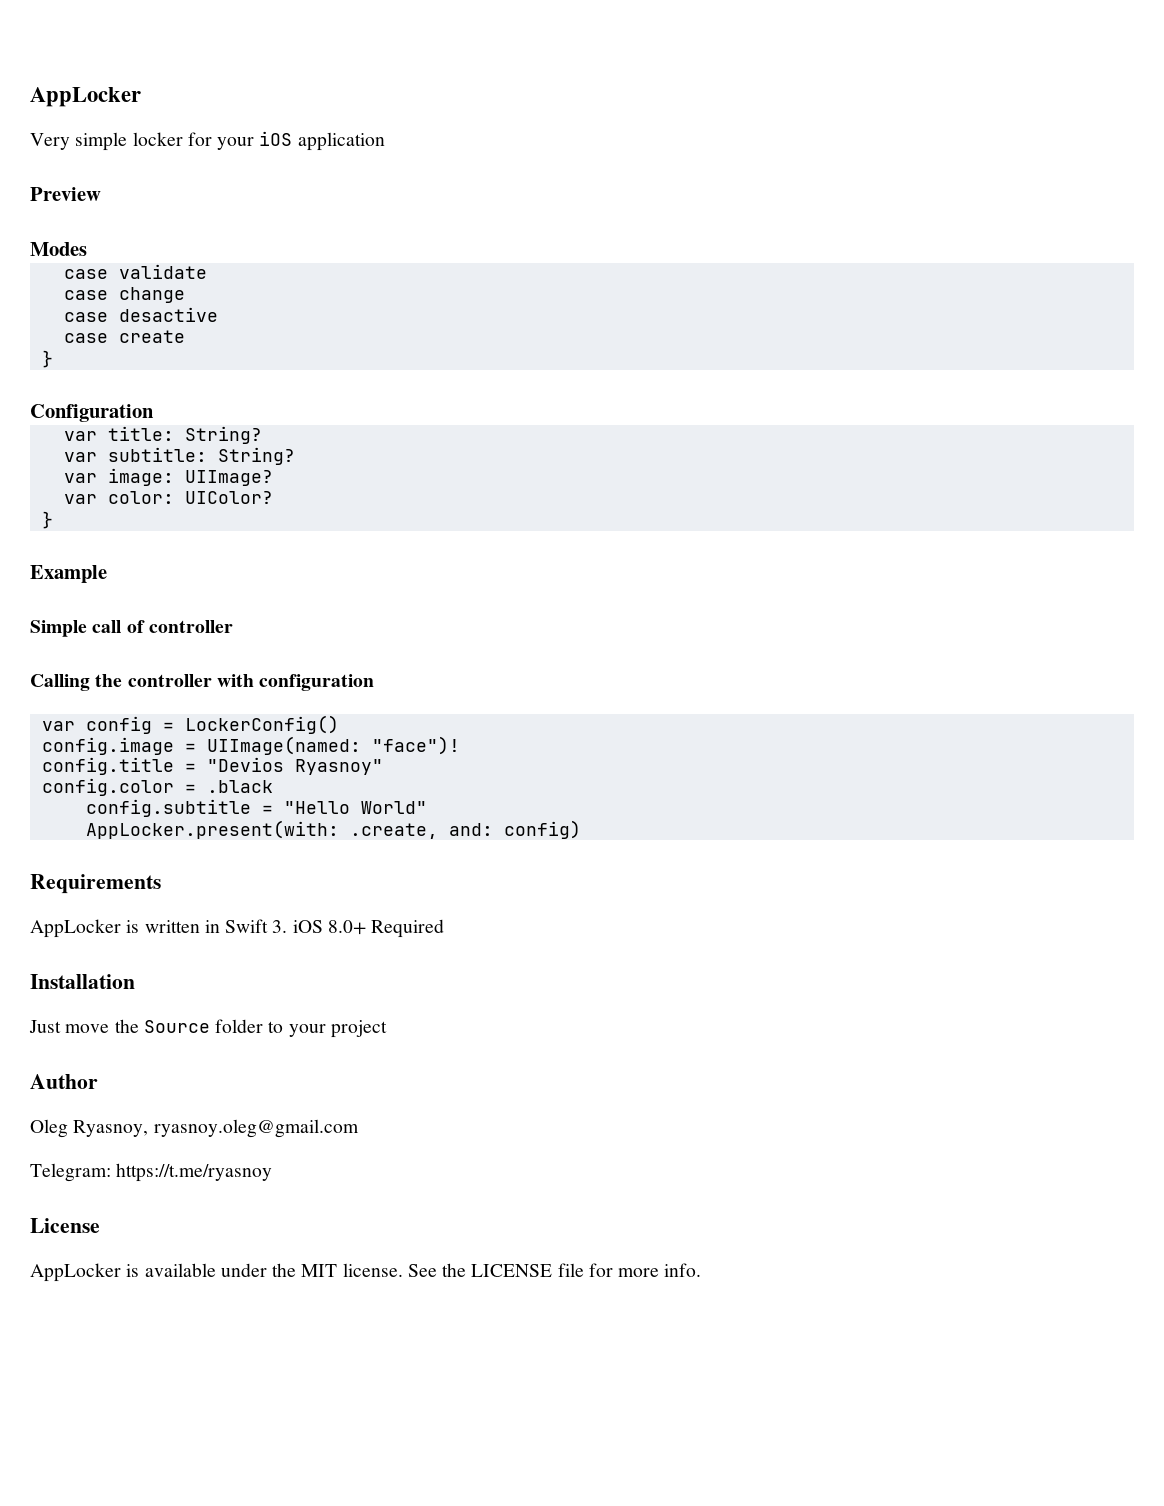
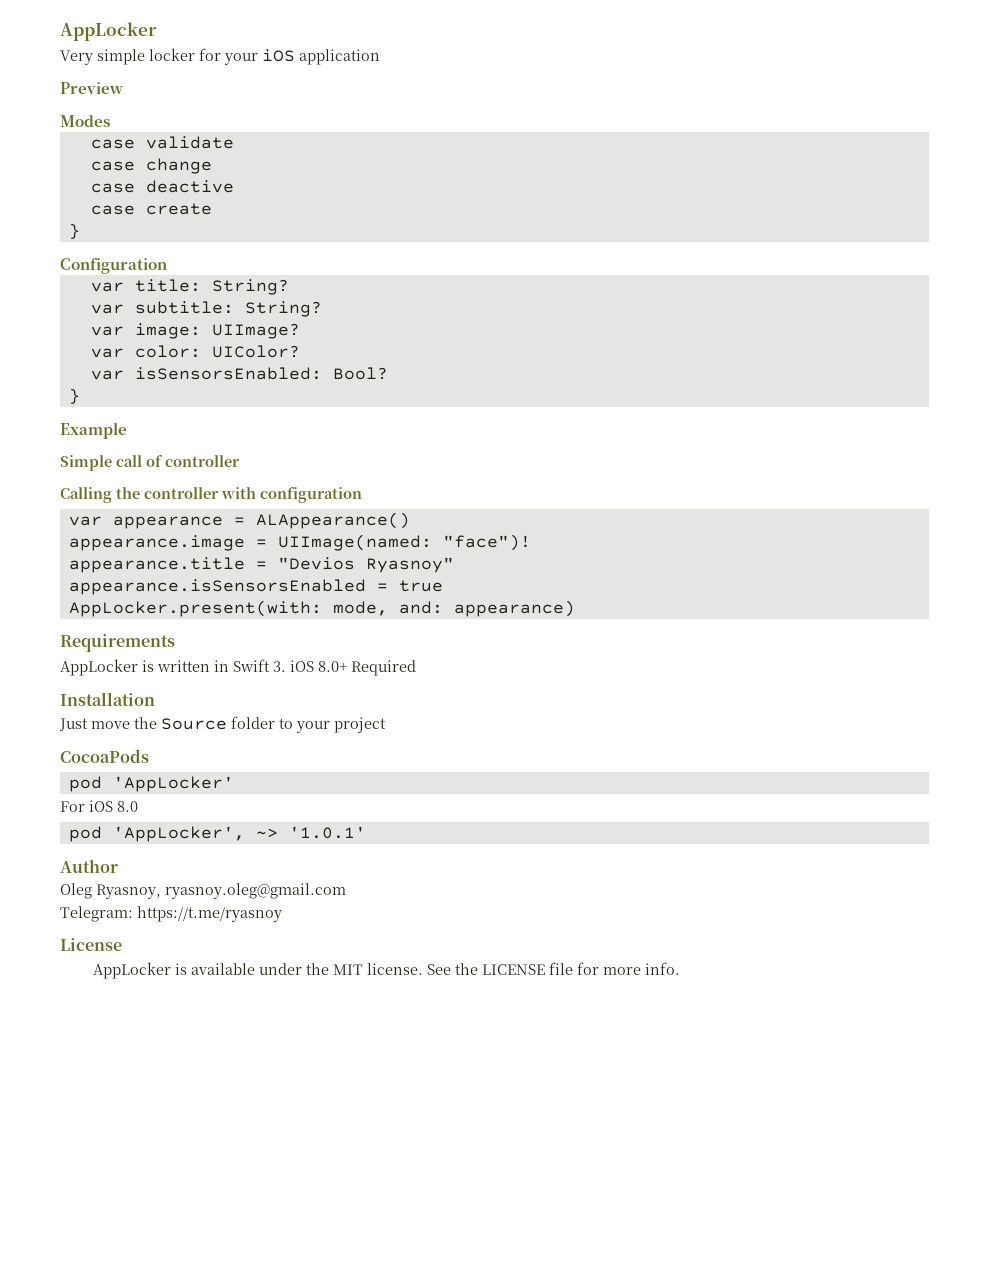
- case desactive
+ case deactive
+ var isSensorsEnabled: Bool?
- var config = LockerConfig()
- config.image = UIImage(named: "face")!
+ var appearance = ALAppearance()
+ appearance.image = UIImage(named: "face")!
- config.title = "Devios Ryasnoy"
+ appearance.title = "Devios Ryasnoy"
- config.color = .black
- config.subtitle = "Hello World"
- AppLocker.present(with: .create, and: config)
+ appearance.isSensorsEnabled = true
+ AppLocker.present(with: mode, and: appearance)
+ CocoaPods
+ pod 'AppLocker'
+ For iOS 8.0
+ pod 'AppLocker', ~> '1.0.1'

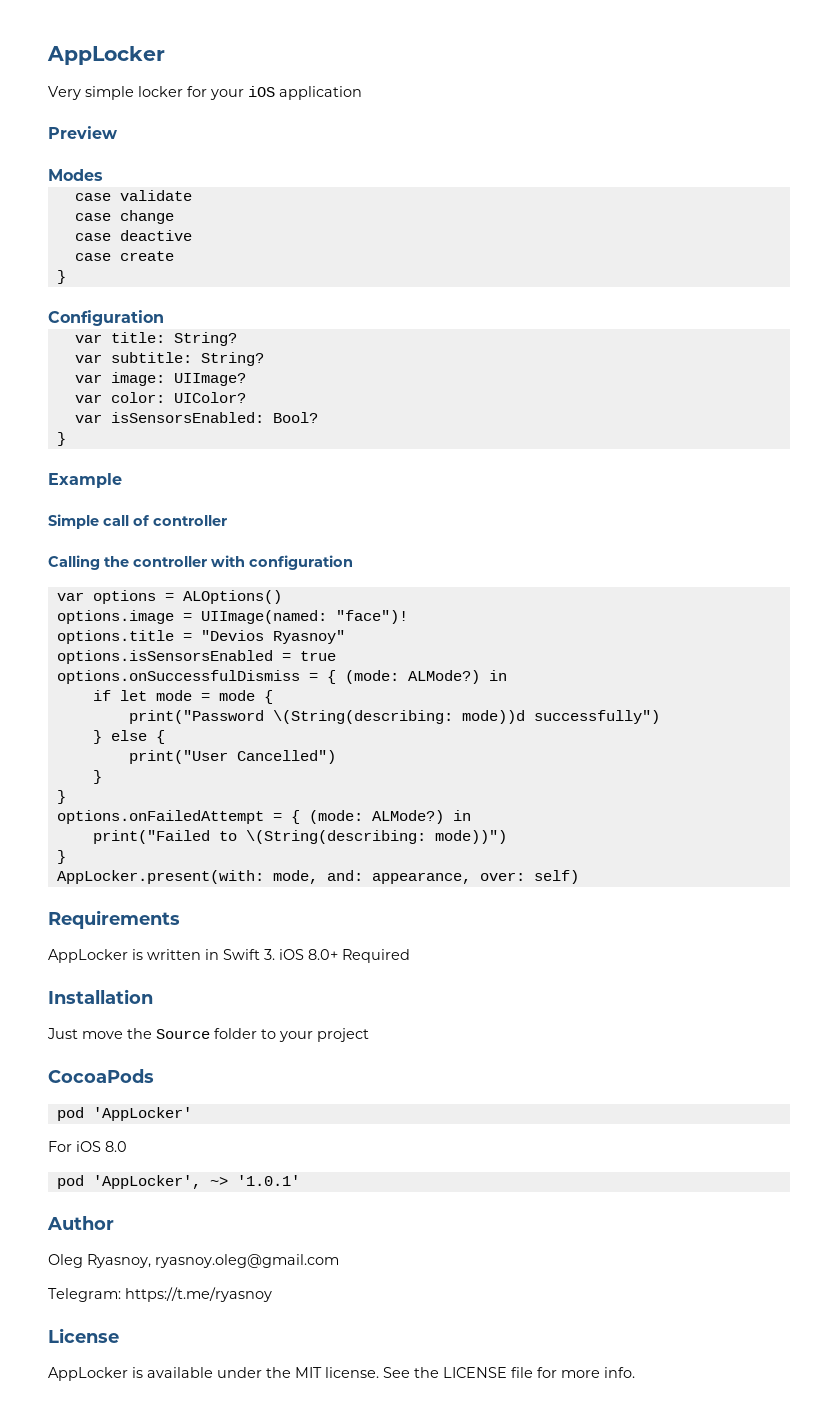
- var appearance = ALAppearance()
- appearance.image = UIImage(named: "face")!
+ var options = ALOptions()
+ options.image = UIImage(named: "face")!
- appearance.title = "Devios Ryasnoy"
+ options.title = "Devios Ryasnoy"
- appearance.isSensorsEnabled = true
+ options.isSensorsEnabled = true
+ options.onSuccessfulDismiss = { (mode: ALMode?) in
+ if let mode = mode {
+ print("Password \(String(describing: mode))d successfully")
+ } else {
+ print("User Cancelled")
+ }
+ }
+ options.onFailedAttempt = { (mode: ALMode?) in
+ print("Failed to \(String(describing: mode))")
+ }
- AppLocker.present(with: mode, and: appearance)
+ AppLocker.present(with: mode, and: appearance, over: self)

